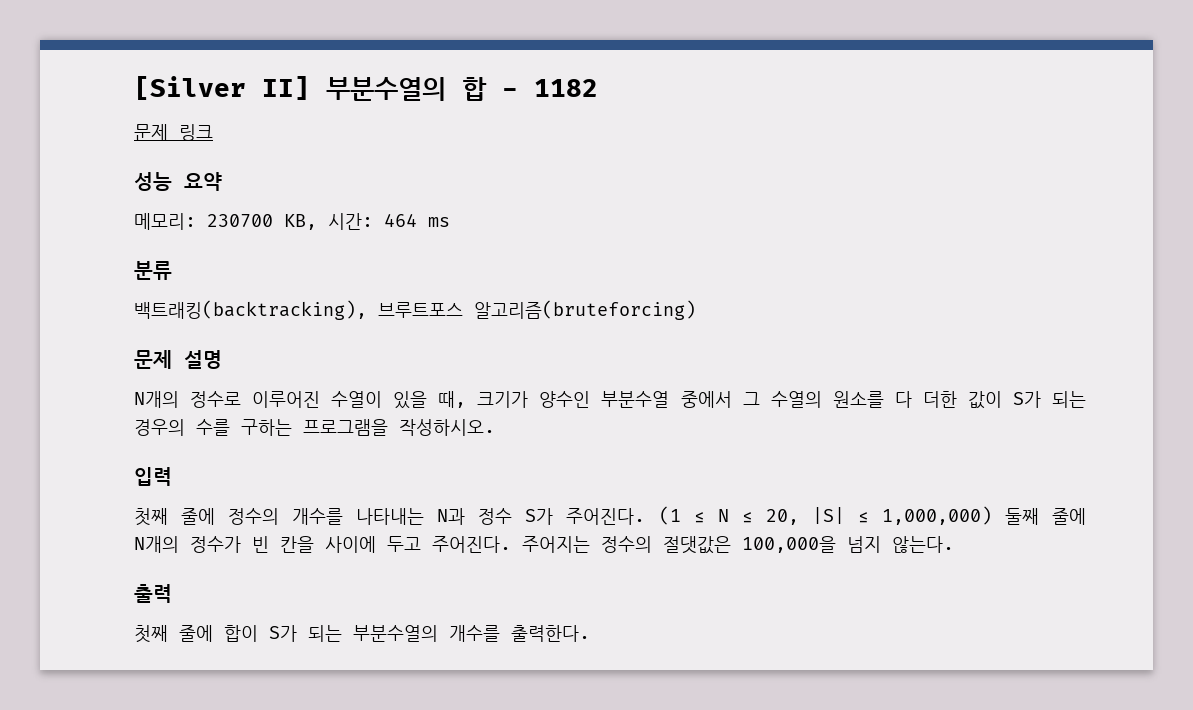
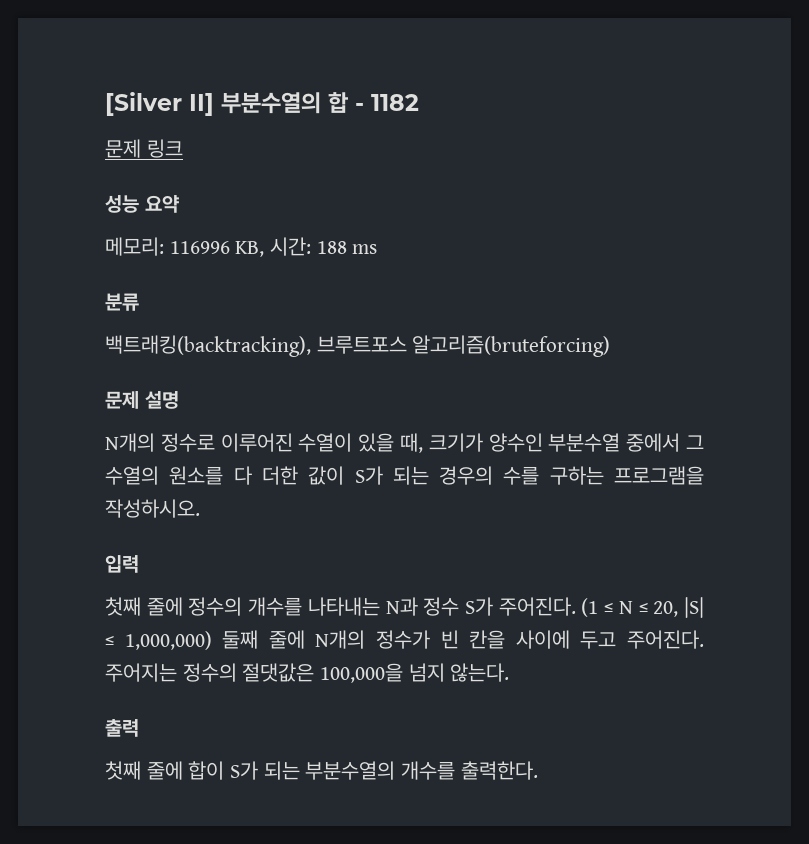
- 메모리: 230700 KB, 시간: 464 ms
+ 메모리: 116996 KB, 시간: 188 ms

